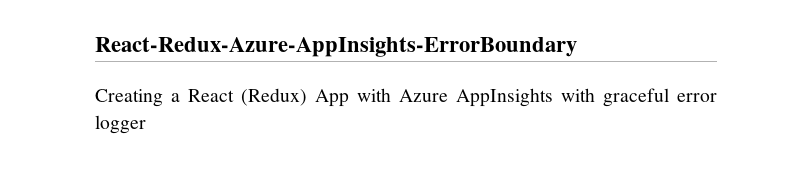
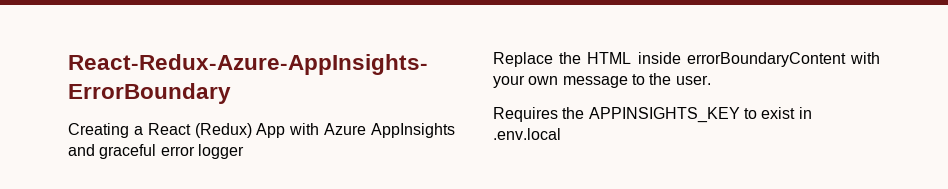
- Creating a React (Redux) App with Azure AppInsights with graceful error logger
+ Creating a React (Redux) App with Azure AppInsights and graceful error logger
+ Replace the HTML inside errorBoundaryContent with your own message to the user.
+ Requires the APPINSIGHTS_KEY to exist in .env.local

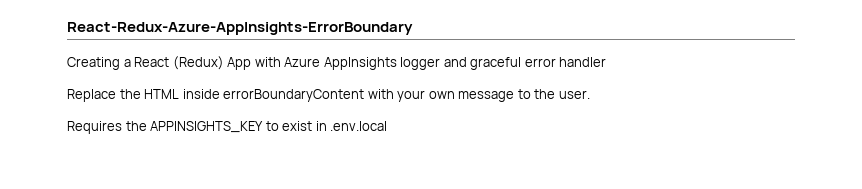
- Creating a React (Redux) App with Azure AppInsights and graceful error logger
+ Creating a React (Redux) App with Azure AppInsights logger and graceful error handler

